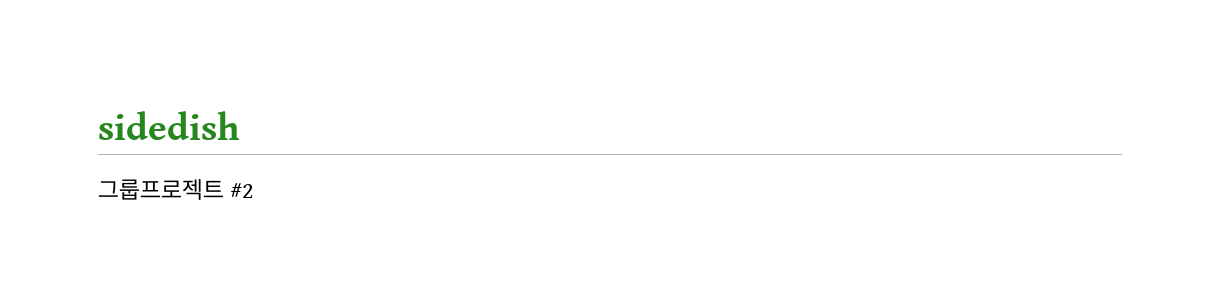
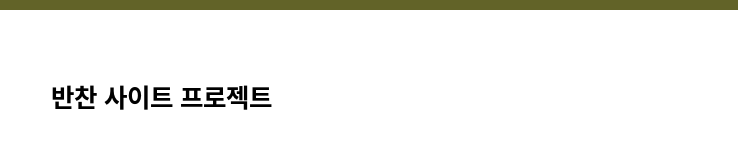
- sidedish
- 그룹프로젝트 #2
+ 반찬 사이트 프로젝트

